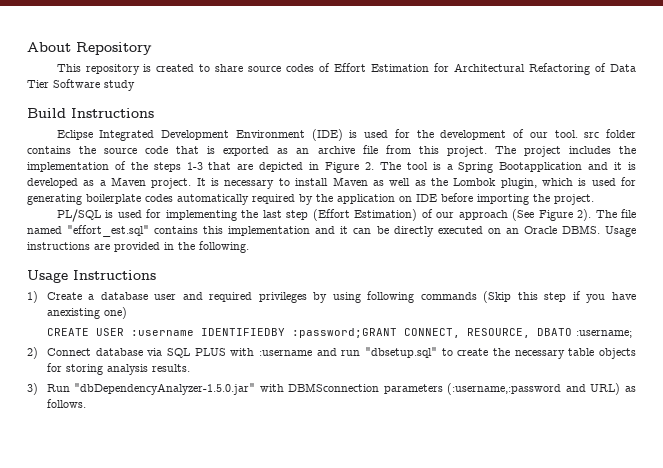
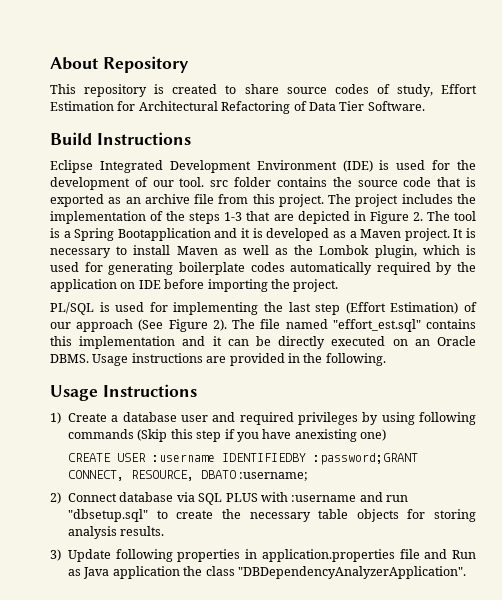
- This repository is created to share source codes of Effort Estimation for Architectural Refactoring of Data Tier Software study
+ This repository is created to share source codes of study, Effort Estimation for Architectural Refactoring of Data Tier Software.
- 3) Run "dbDependencyAnalyzer-1.5.0.jar" with DBMSconnection parameters (:username,:password and URL) as follows.
+ 3) Update following properties in application.properties file and Run as Java application the class "DBDependencyAnalyzerApplication".

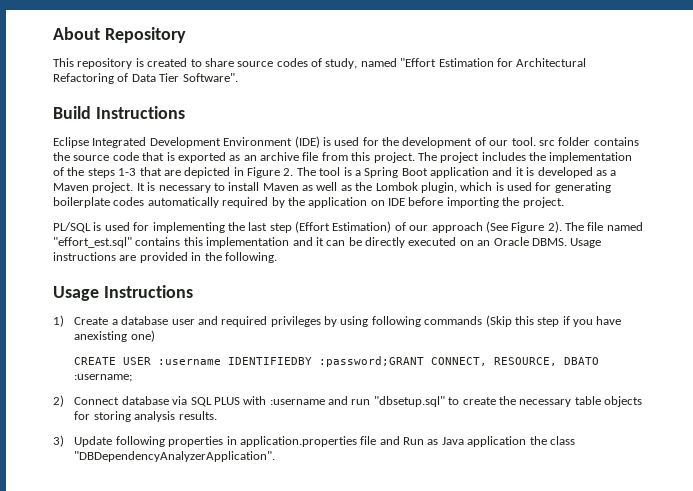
- This repository is created to share source codes of study, Effort Estimation for Architectural Refactoring of Data Tier Software.
+ This repository is created to share source codes of study, named "Effort Estimation for Architectural Refactoring of Data Tier Software".
- The project includes the implementation of the steps 1-3 that are depicted in Figure 2. The tool is a Spring Bootapplication and it is developed as a Maven project.
+ The project includes the implementation of the steps 1-3 that are depicted in Figure 2. The tool is a Spring Boot application and it is developed as a Maven project.

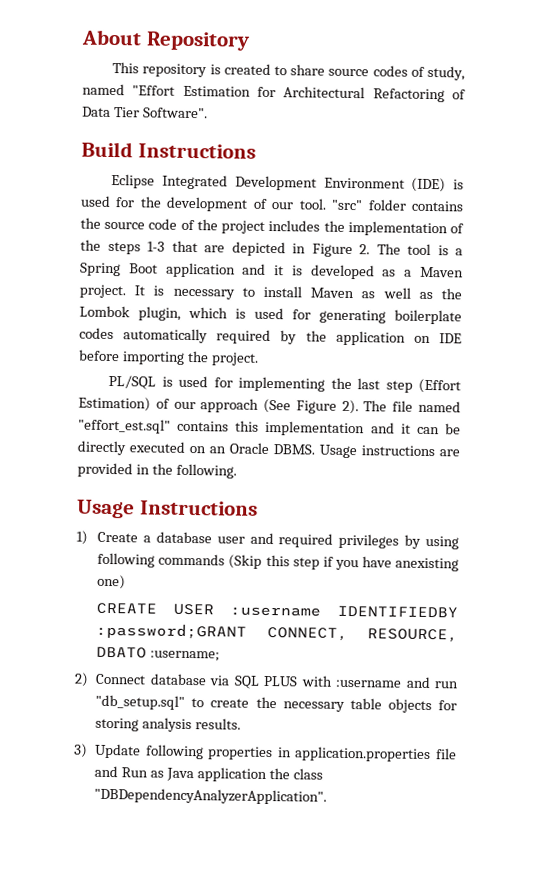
- Eclipse Integrated Development Environment (IDE) is used for the development of our tool. src folder contains the source code that is exported as an archive file from this project. The project includes the implementation of the steps 1-3 that are depicted in Figure 2. The tool is a Spring Boot application and it is developed as a Maven project.
+ Eclipse Integrated Development Environment (IDE) is used for the development of our tool. "src" folder contains the source code of the project includes the implementation of the steps 1-3 that are depicted in Figure 2. The tool is a Spring Boot application and it is developed as a Maven project.
- 2) Connect database via SQL PLUS with :username and run "dbsetup.sql" to create the necessary table objects for storing analysis results.
+ 2) Connect database via SQL PLUS with :username and run "db_setup.sql" to create the necessary table objects for storing analysis results.

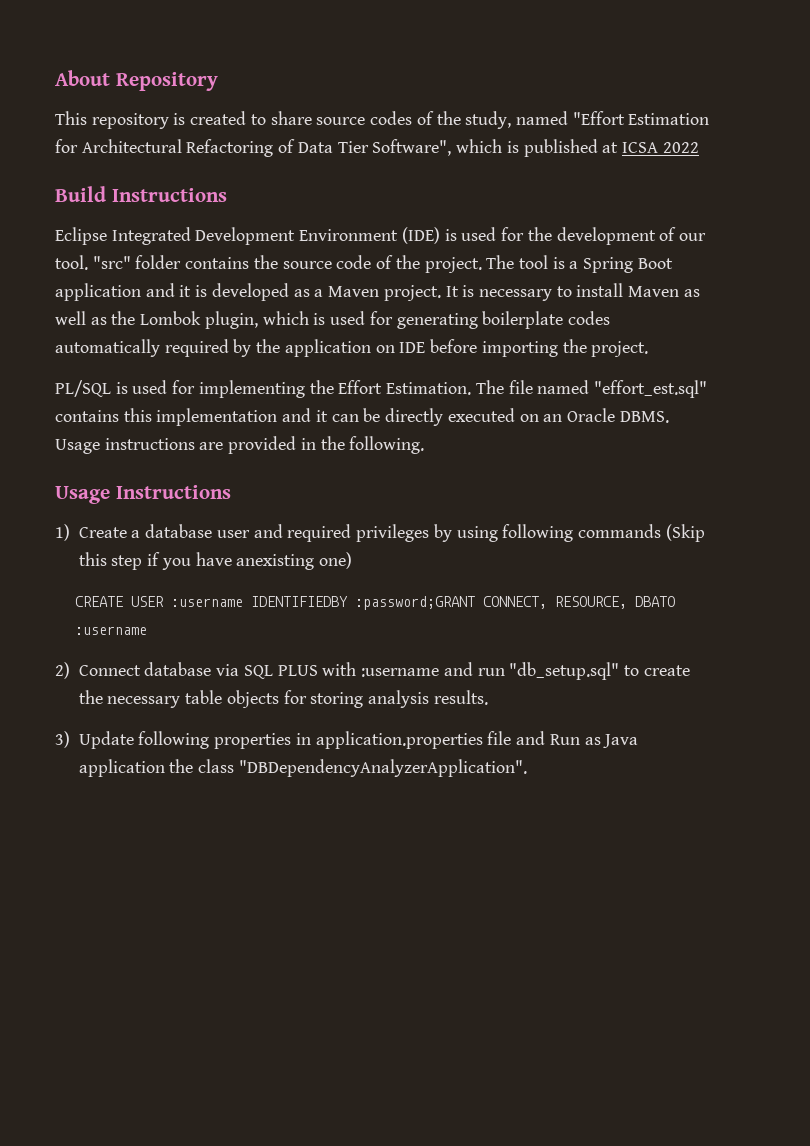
- This repository is created to share source codes of study, named "Effort Estimation for Architectural Refactoring of Data Tier Software".
+ This repository is created to share source codes of the study, named "Effort Estimation for Architectural Refactoring of Data Tier Software", which is published at ICSA 2022
- "src" folder contains the source code of the project includes the implementation of the steps 1-3 that are depicted in Figure 2. The tool is a Spring Boot application and it is developed as a Maven project.
+ "src" folder contains the source code of the project. The tool is a Spring Boot application and it is developed as a Maven project.
- PL/SQL is used for implementing the last step (Effort Estimation) of our approach (See Figure 2).
+ PL/SQL is used for implementing the Effort Estimation.
- CREATE USER :username IDENTIFIEDBY :password;GRANT CONNECT, RESOURCE, DBATO :username;
+ CREATE USER :username IDENTIFIEDBY :password;GRANT CONNECT, RESOURCE, DBATO :username

